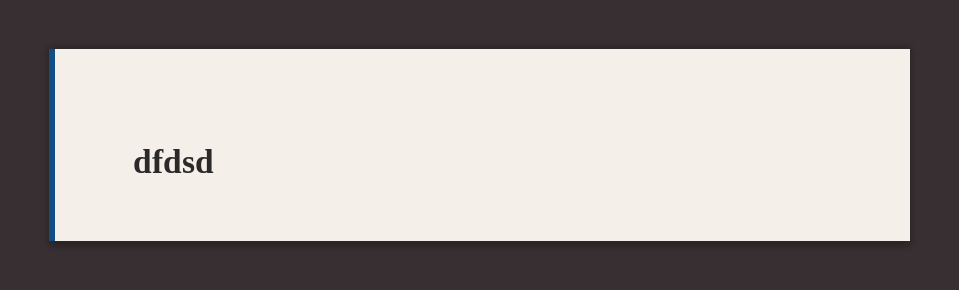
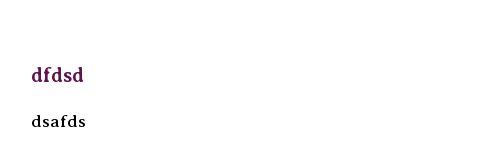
+ dsafds

